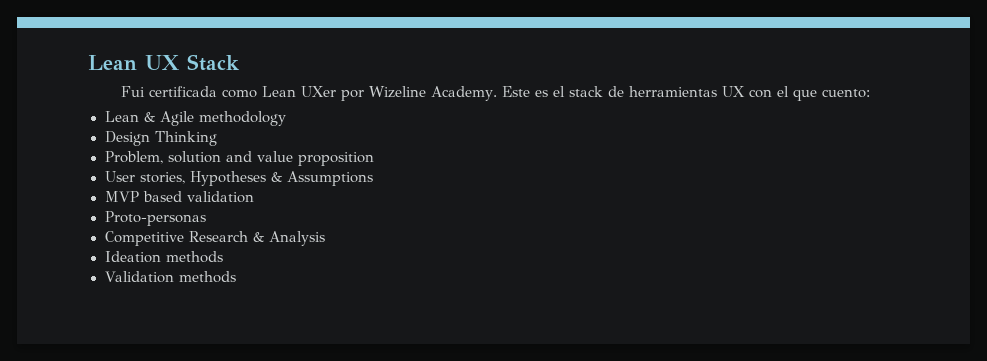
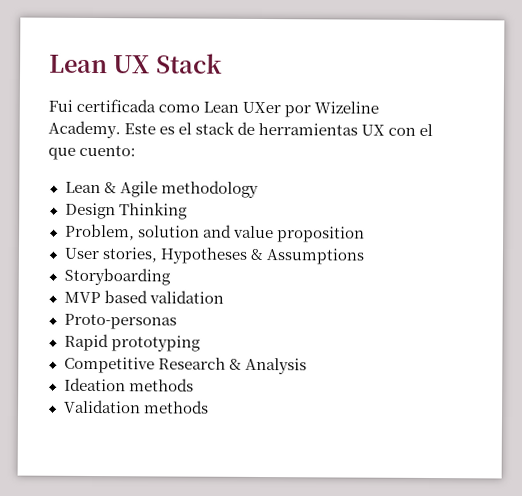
+ Storyboarding
+ Rapid prototyping

